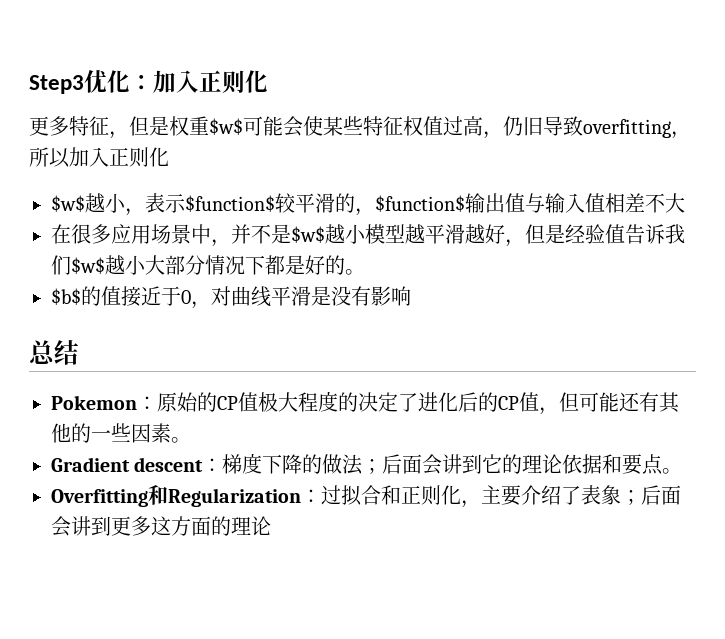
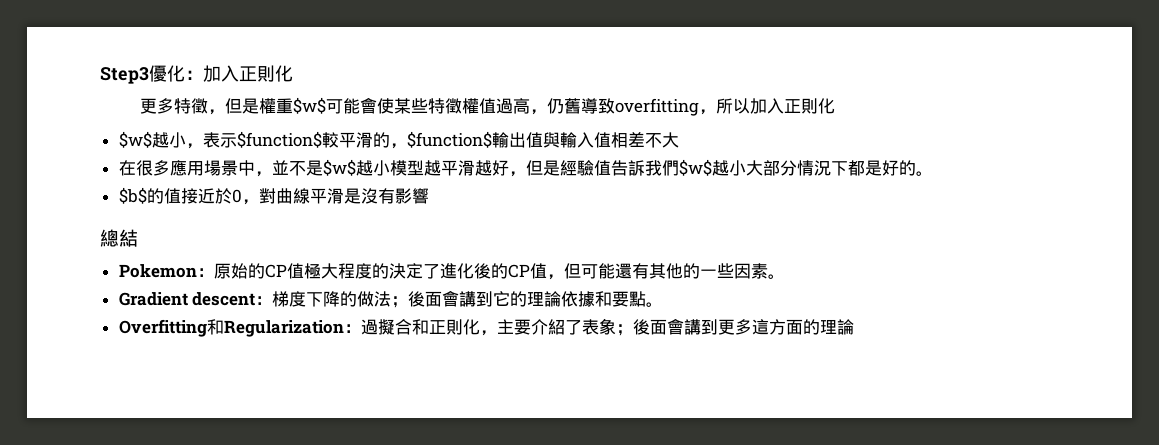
- Step3优化：加入正则化
+ Step3優化：加入正則化
- 更多特征，但是权重$w$可能会使某些特征权值过高，仍旧导致overfitting，所以加入正则化
+ 更多特徵，但是權重$w$可能會使某些特徵權值過高，仍舊導致overfitting，所以加入正則化
- $w$越小，表示$function$较平滑的，$function$输出值与输入值相差不大
+ $w$越小，表示$function$較平滑的，$function$輸出值與輸入值相差不大
- 在很多应用场景中，并不是$w$越小模型越平滑越好，但是经验值告诉我们$w$越小大部分情况下都是好的。
+ 在很多應用場景中，並不是$w$越小模型越平滑越好，但是經驗值告訴我們$w$越小大部分情況下都是好的。
- $b$的值接近于0，对曲线平滑是没有影响
- 总结
+ $b$的值接近於0，對曲線平滑是沒有影響
+ 總結
- Pokemon：原始的CP值极大程度的决定了进化后的CP值，但可能还有其他的一些因素。
+ Pokemon：原始的CP值極大程度的決定了進化後的CP值，但可能還有其他的一些因素。
- Gradient descent：梯度下降的做法；后面会讲到它的理论依据和要点。
+ Gradient descent：梯度下降的做法；後面會講到它的理論依據和要點。
- Overfitting和Regularization：过拟合和正则化，主要介绍了表象；后面会讲到更多这方面的理论
+ Overfitting和Regularization：過擬合和正則化，主要介紹了表象；後面會講到更多這方面的理論

